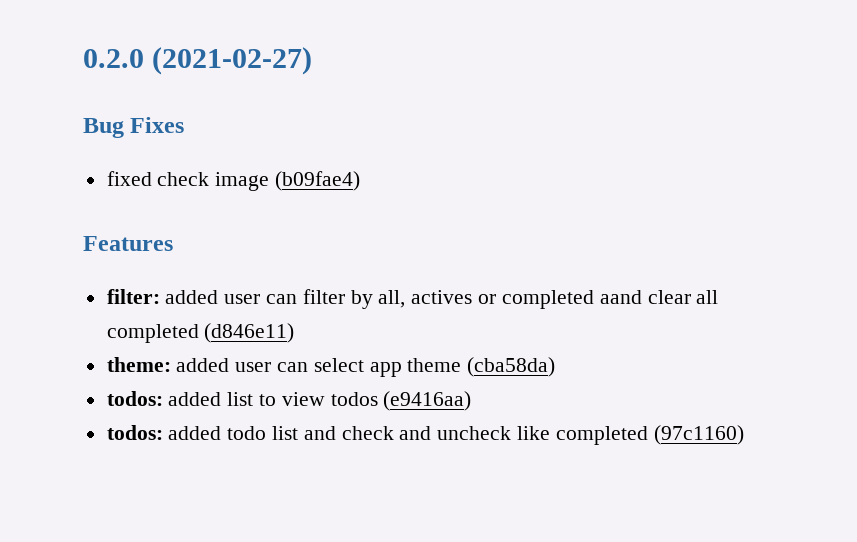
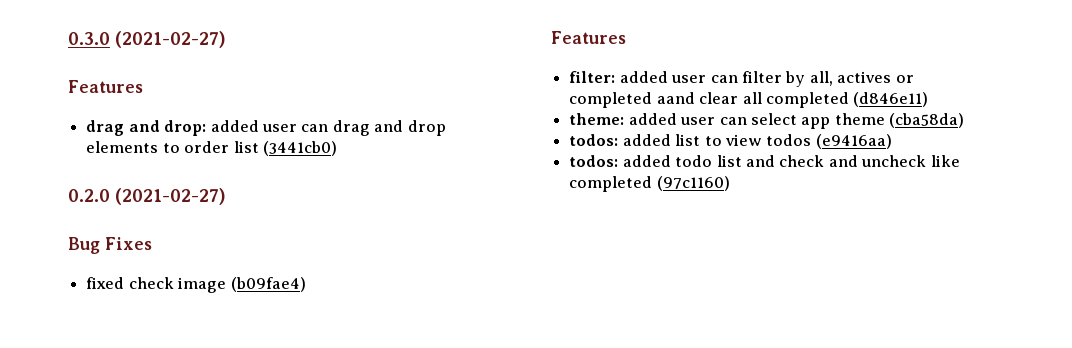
+ 0.3.0 (2021-02-27)
+ Features
+ drag and drop: added user can drag and drop elements to order list (3441cb0)

